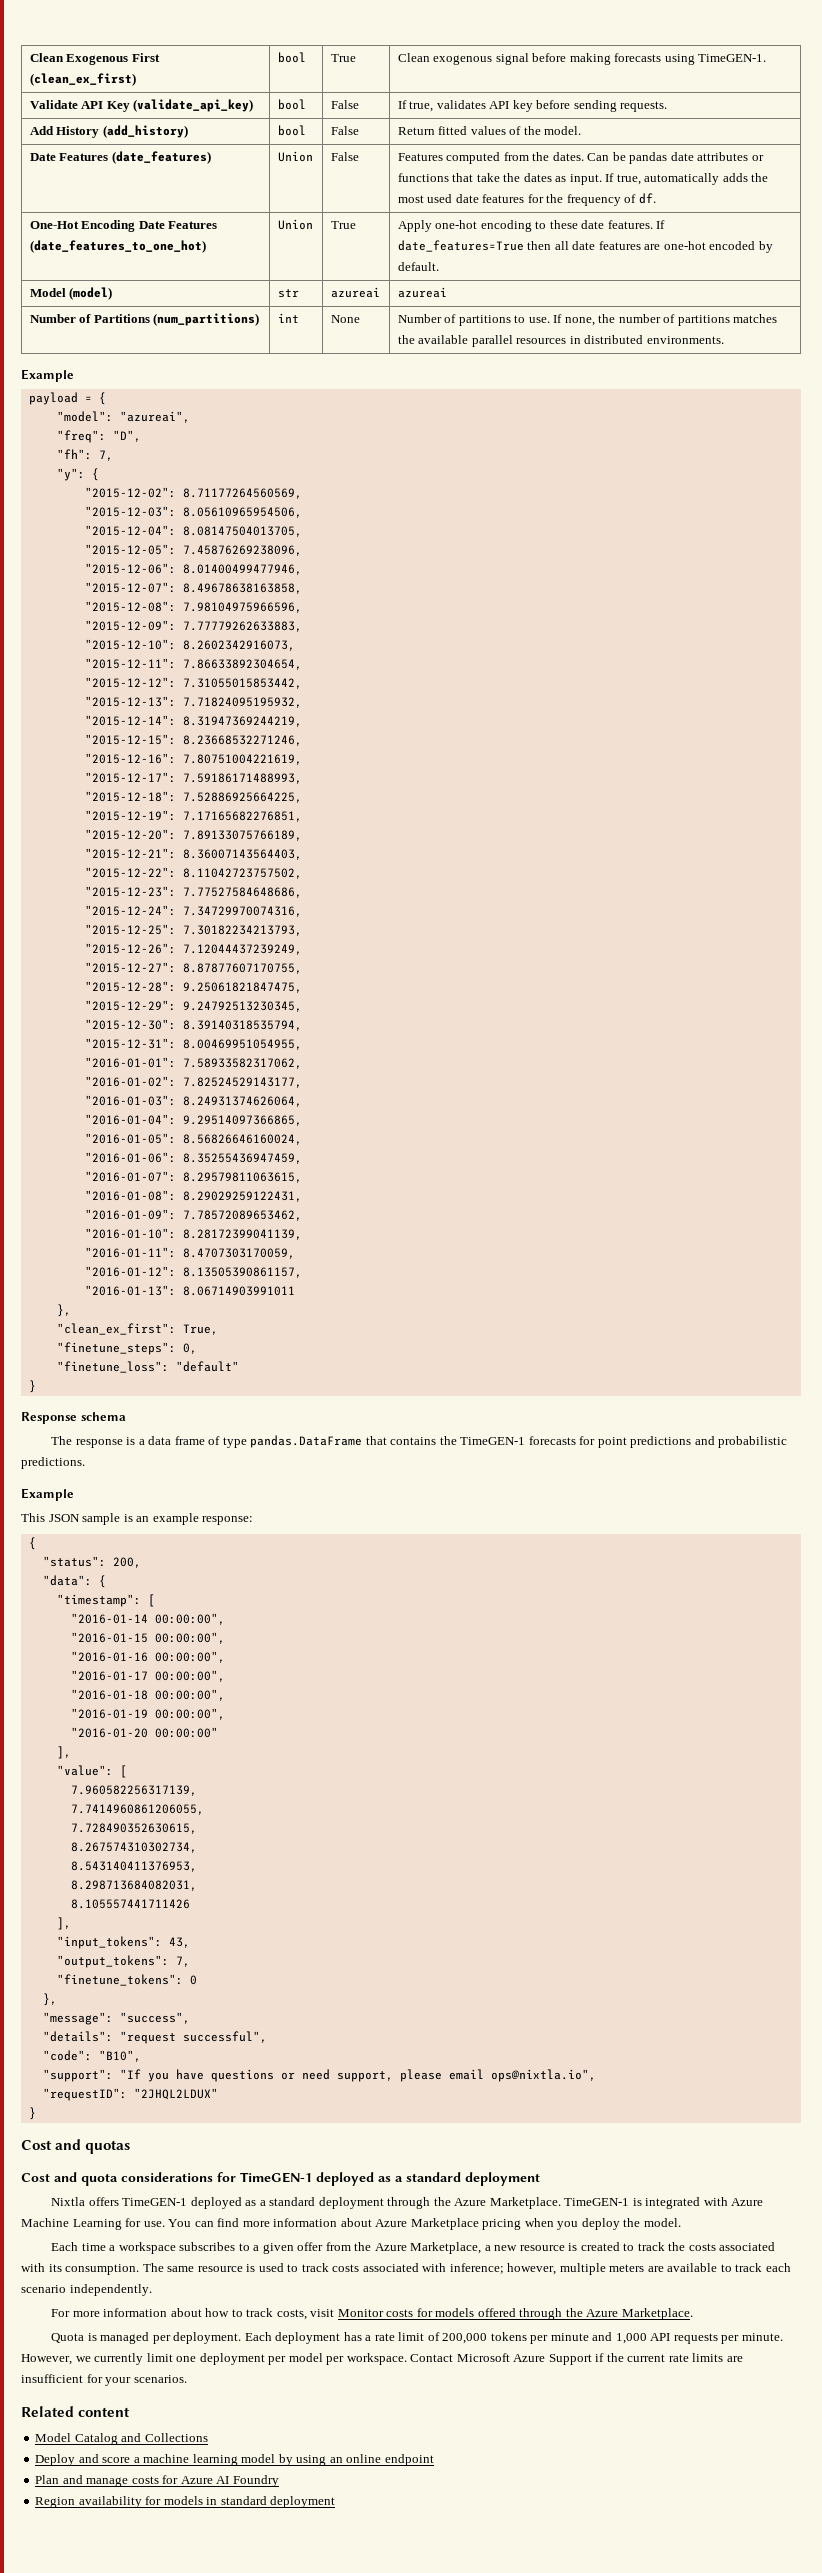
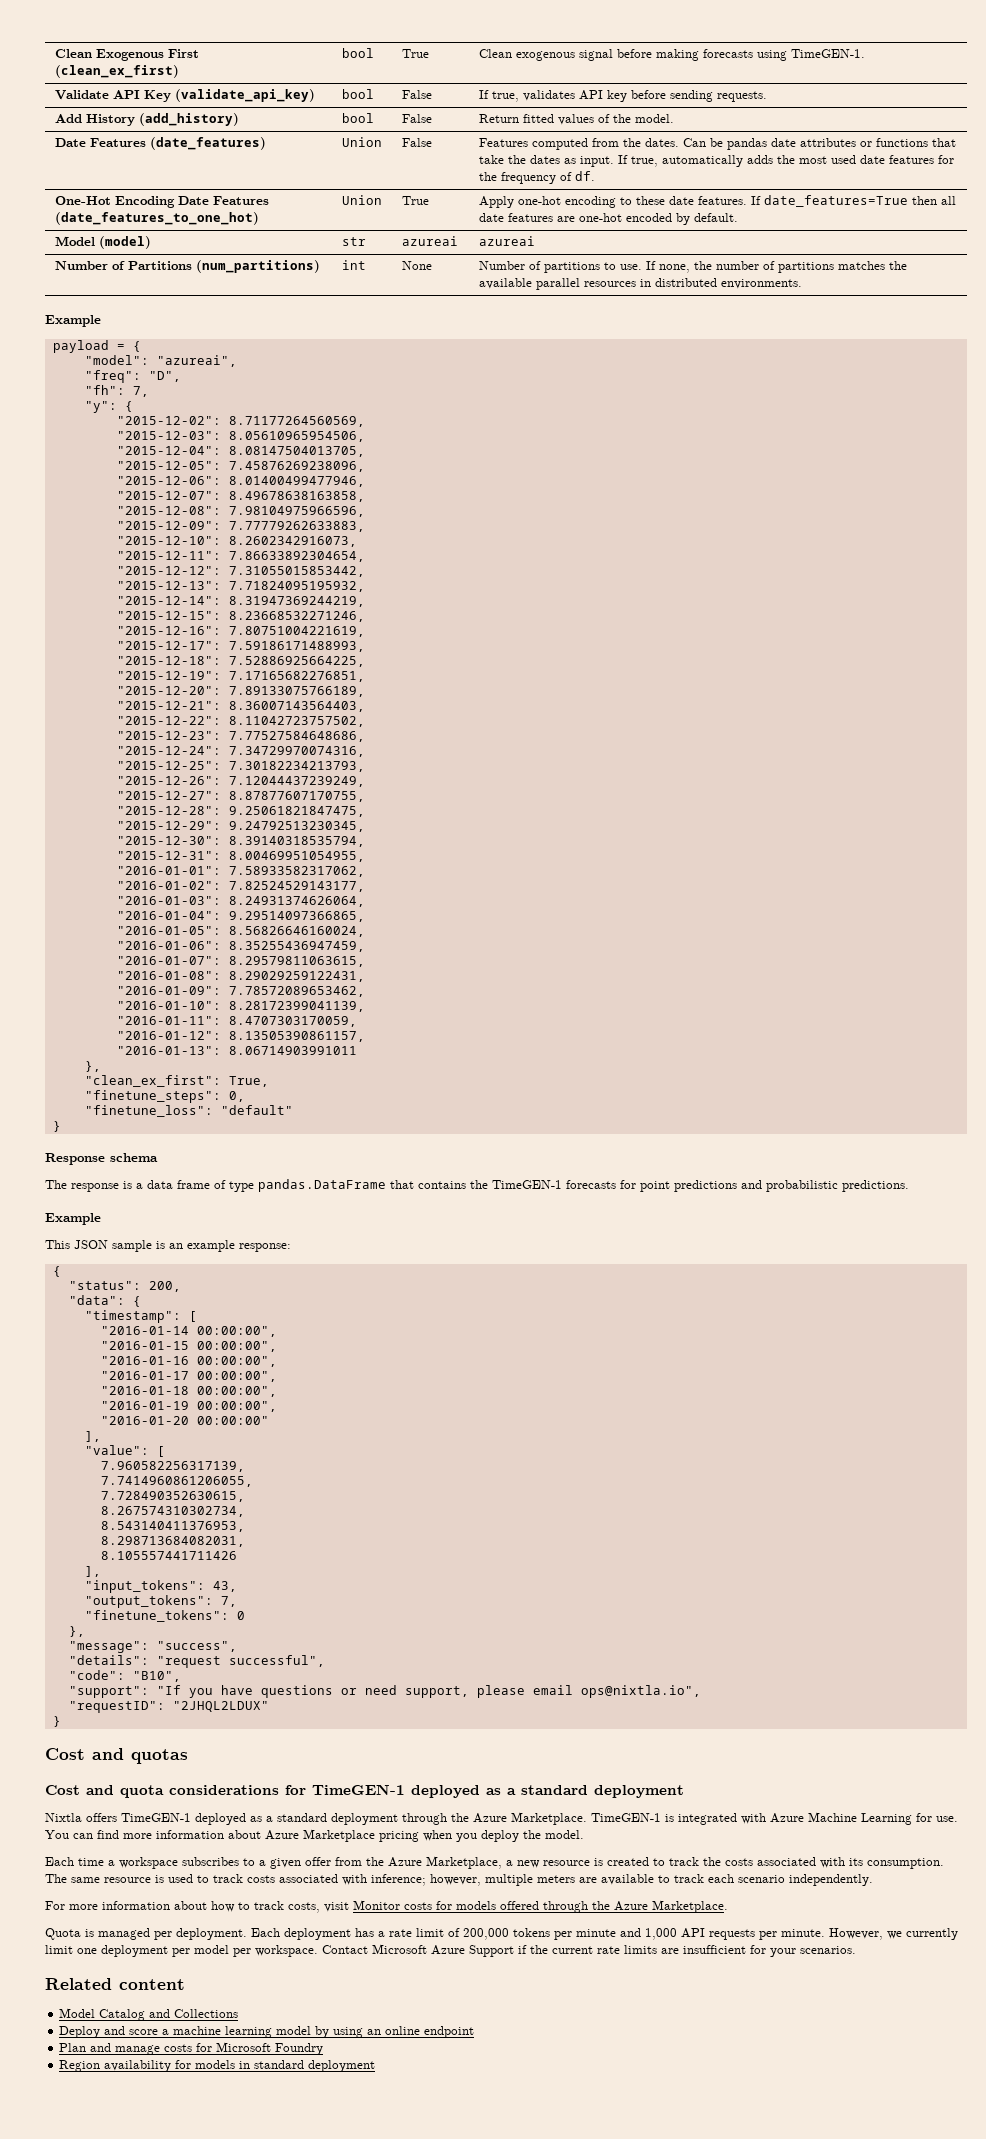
- Plan and manage costs for Azure AI Foundry
+ Plan and manage costs for Microsoft Foundry

